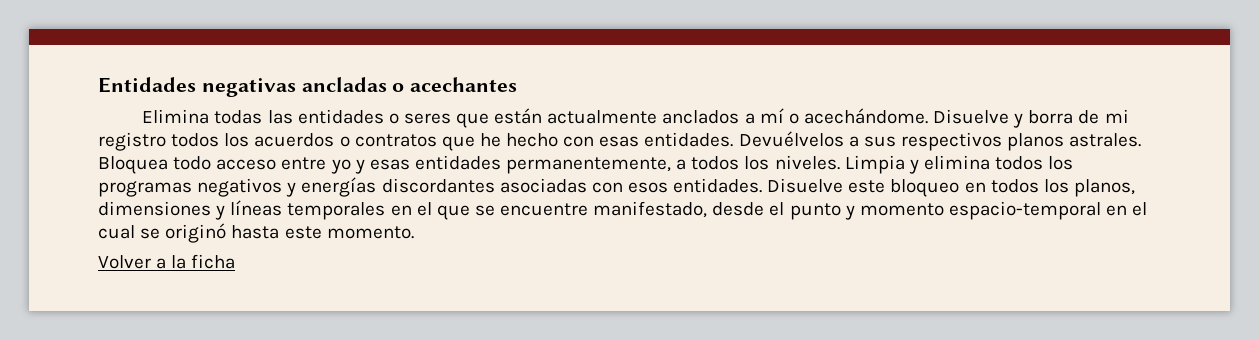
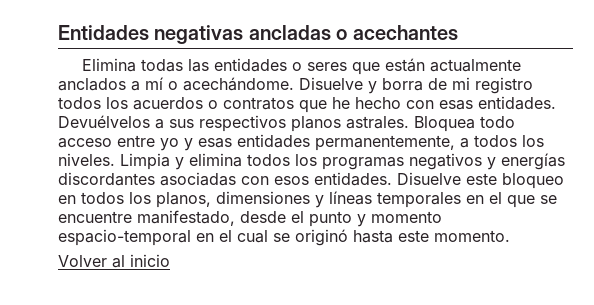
- Volver a la ficha
+ Volver al inicio

